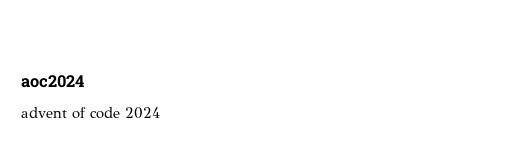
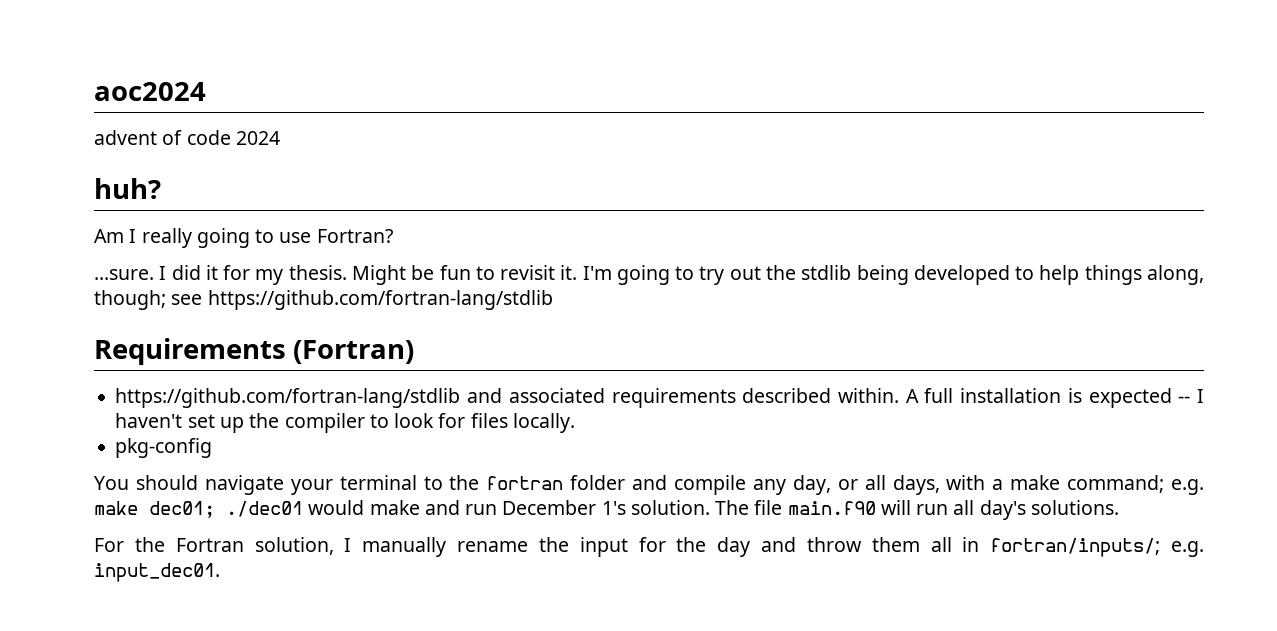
+ huh?
+ Am I really going to use Fortran?
+ ...sure. I did it for my thesis. Might be fun to revisit it. I'm going to try out the stdlib being developed to help things along, though; see https://github.com/fortran-lang/stdlib
+ Requirements (Fortran)
+ https://github.com/fortran-lang/stdlib and associated requirements described within. A full installation is expected -- I haven't set up the compiler to look for files locally.
+ pkg-config
+ You should navigate your terminal to the fortran folder and compile any day, or all days, with a make command; e.g. make dec01; ./dec01 would make and run December 1's solution. The file main.f90 will run all day's solutions.
+ For the Fortran solution, I manually rename the input for the day and throw them all in fortran/inputs/; e.g. input_dec01.

